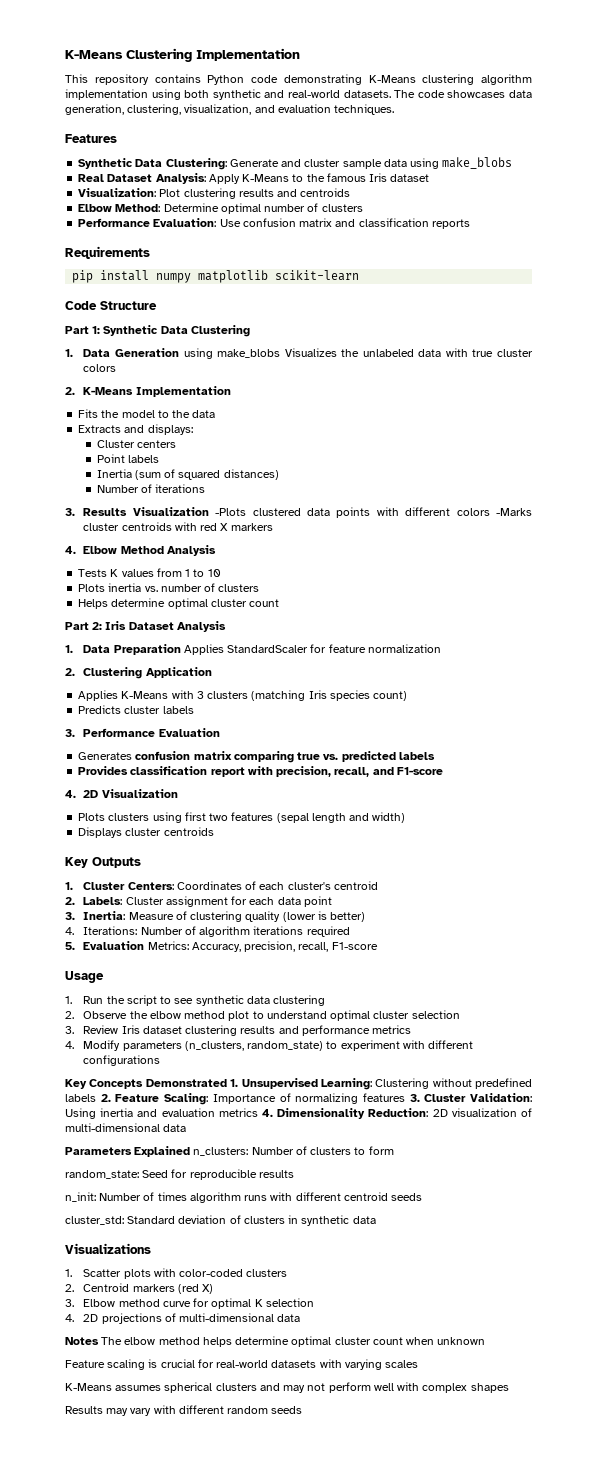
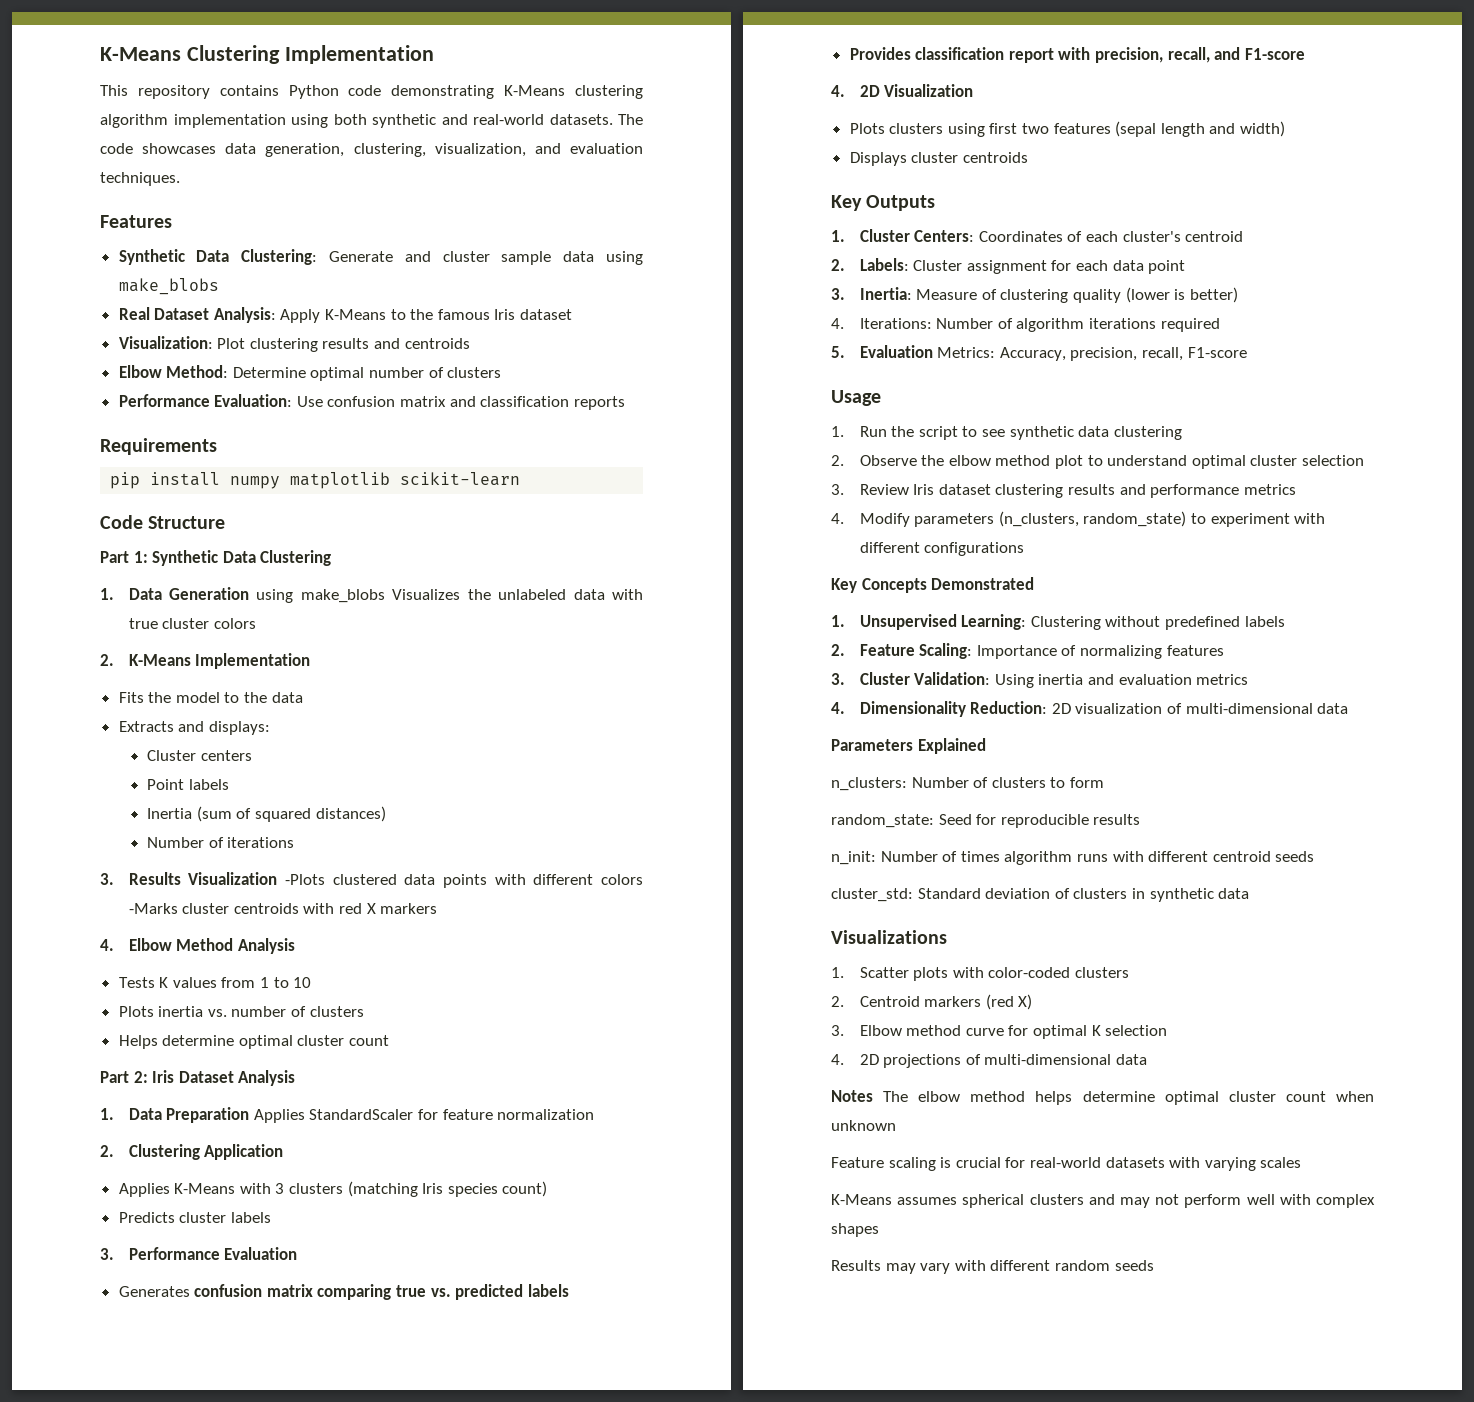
- Key Concepts Demonstrated 1. Unsupervised Learning: Clustering without predefined labels 2. Feature Scaling: Importance of normalizing features 3. Cluster Validation: Using inertia and evaluation metrics 4. Dimensionality Reduction: 2D visualization of multi-dimensional data
+ Key Concepts Demonstrated
+ 1. Unsupervised Learning: Clustering without predefined labels
+ 2. Feature Scaling: Importance of normalizing features
+ 3. Cluster Validation: Using inertia and evaluation metrics
+ 4. Dimensionality Reduction: 2D visualization of multi-dimensional data
- Parameters Explained n_clusters: Number of clusters to form
+ Parameters Explained
+ n_clusters: Number of clusters to form

